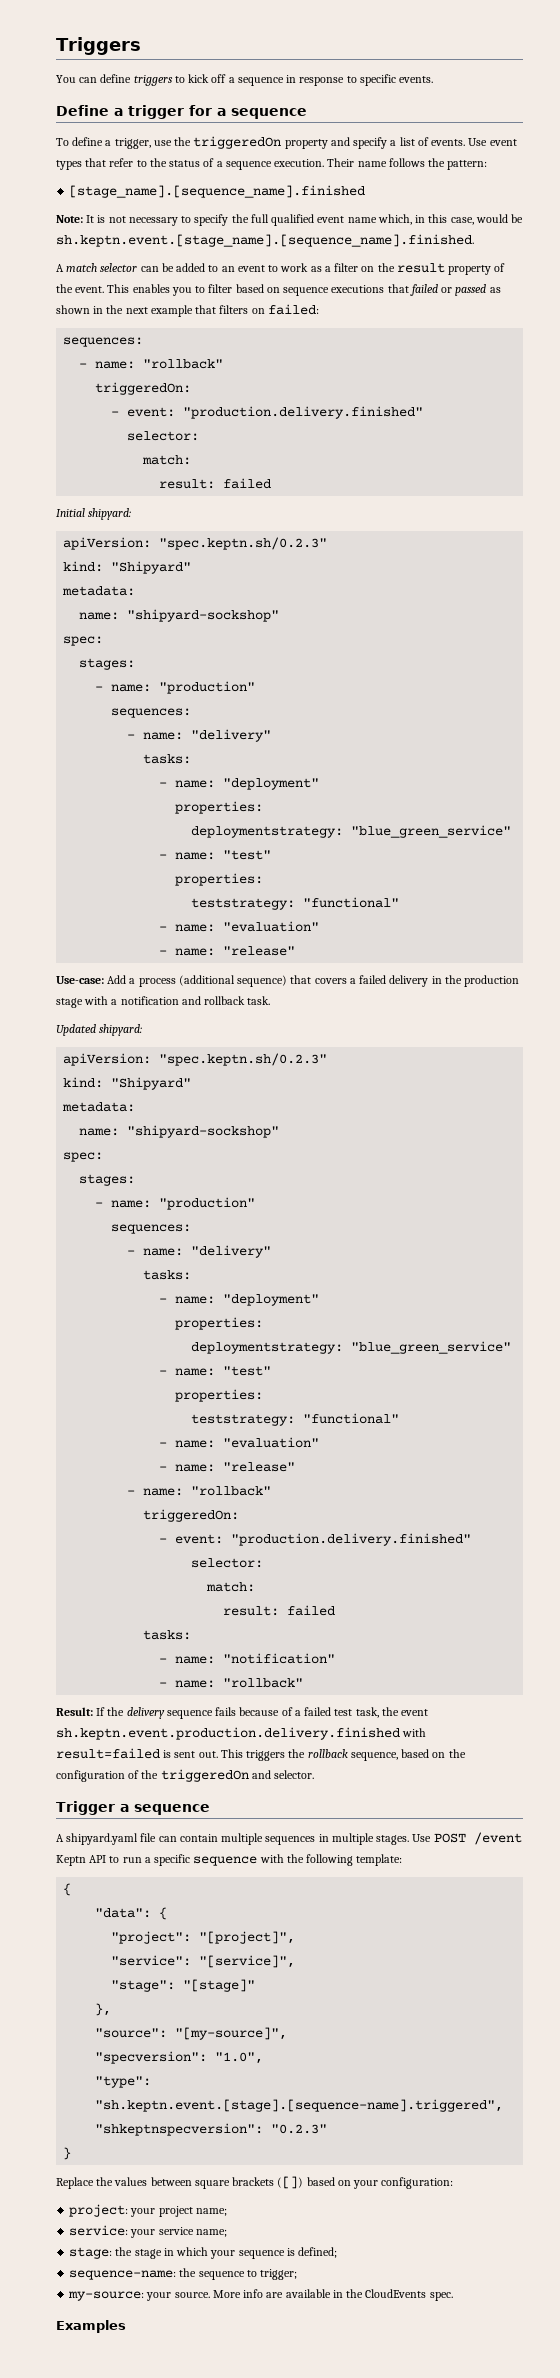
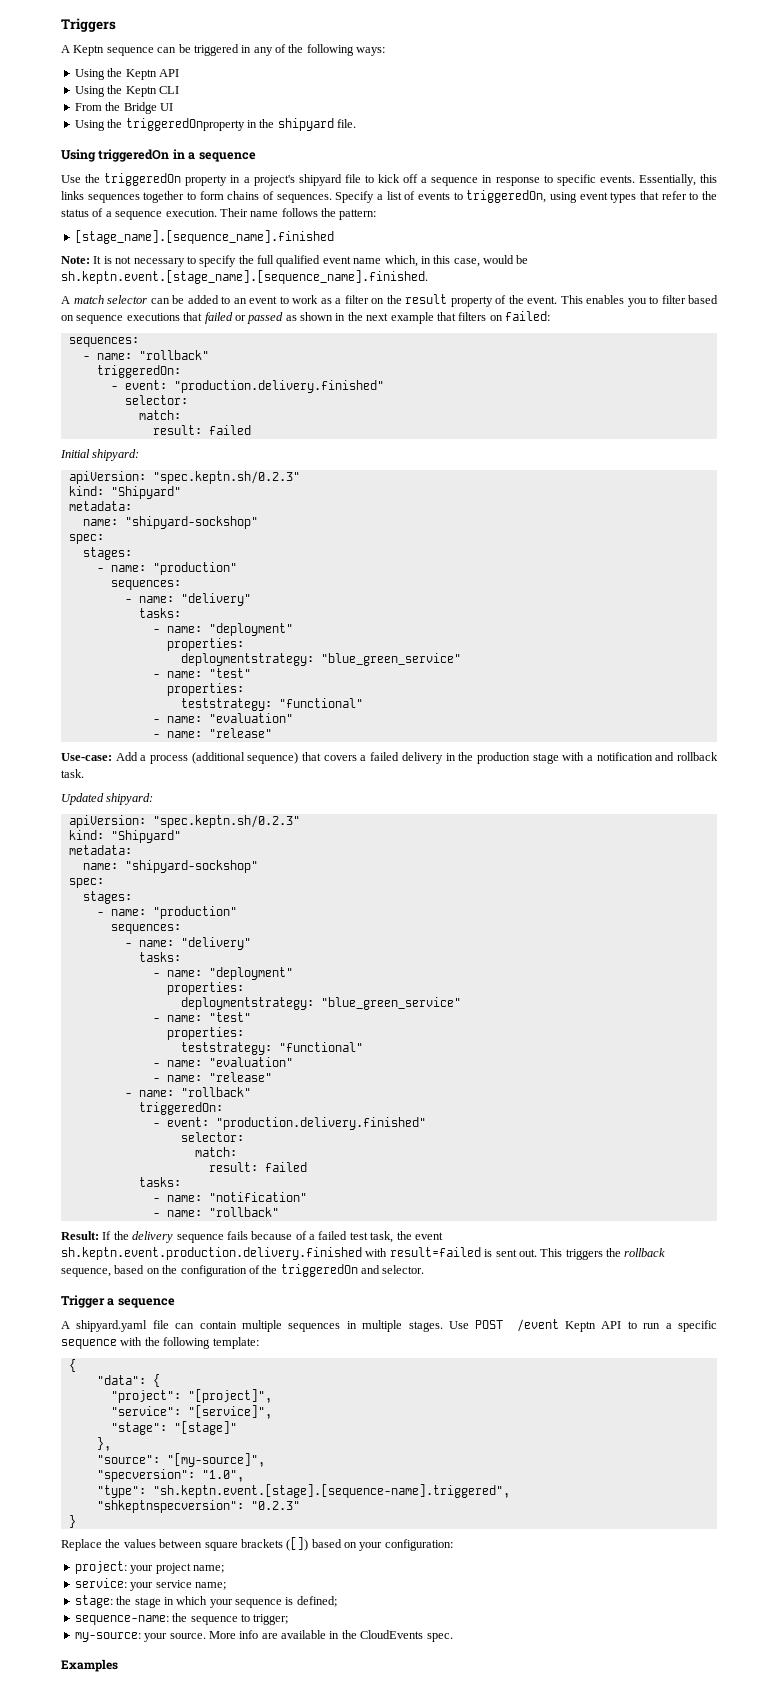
- You can define triggers to kick off a sequence in response to specific events.
- Define a trigger for a sequence
- To define a trigger, use the triggeredOn property and specify a list of events. Use event types that refer to the status of a sequence execution.
+ A Keptn sequence can be triggered in any of the following ways:
+ Using the Keptn API
+ Using the Keptn CLI
+ From the Bridge UI
+ Using the triggeredOnproperty in the shipyard file.
+ Using triggeredOn in a sequence
+ Use the triggeredOn property in a project's shipyard file to kick off a sequence in response to specific events. Essentially, this links sequences together to form chains of sequences. Specify a list of events to triggeredOn, using event types that refer to the status of a sequence execution.

